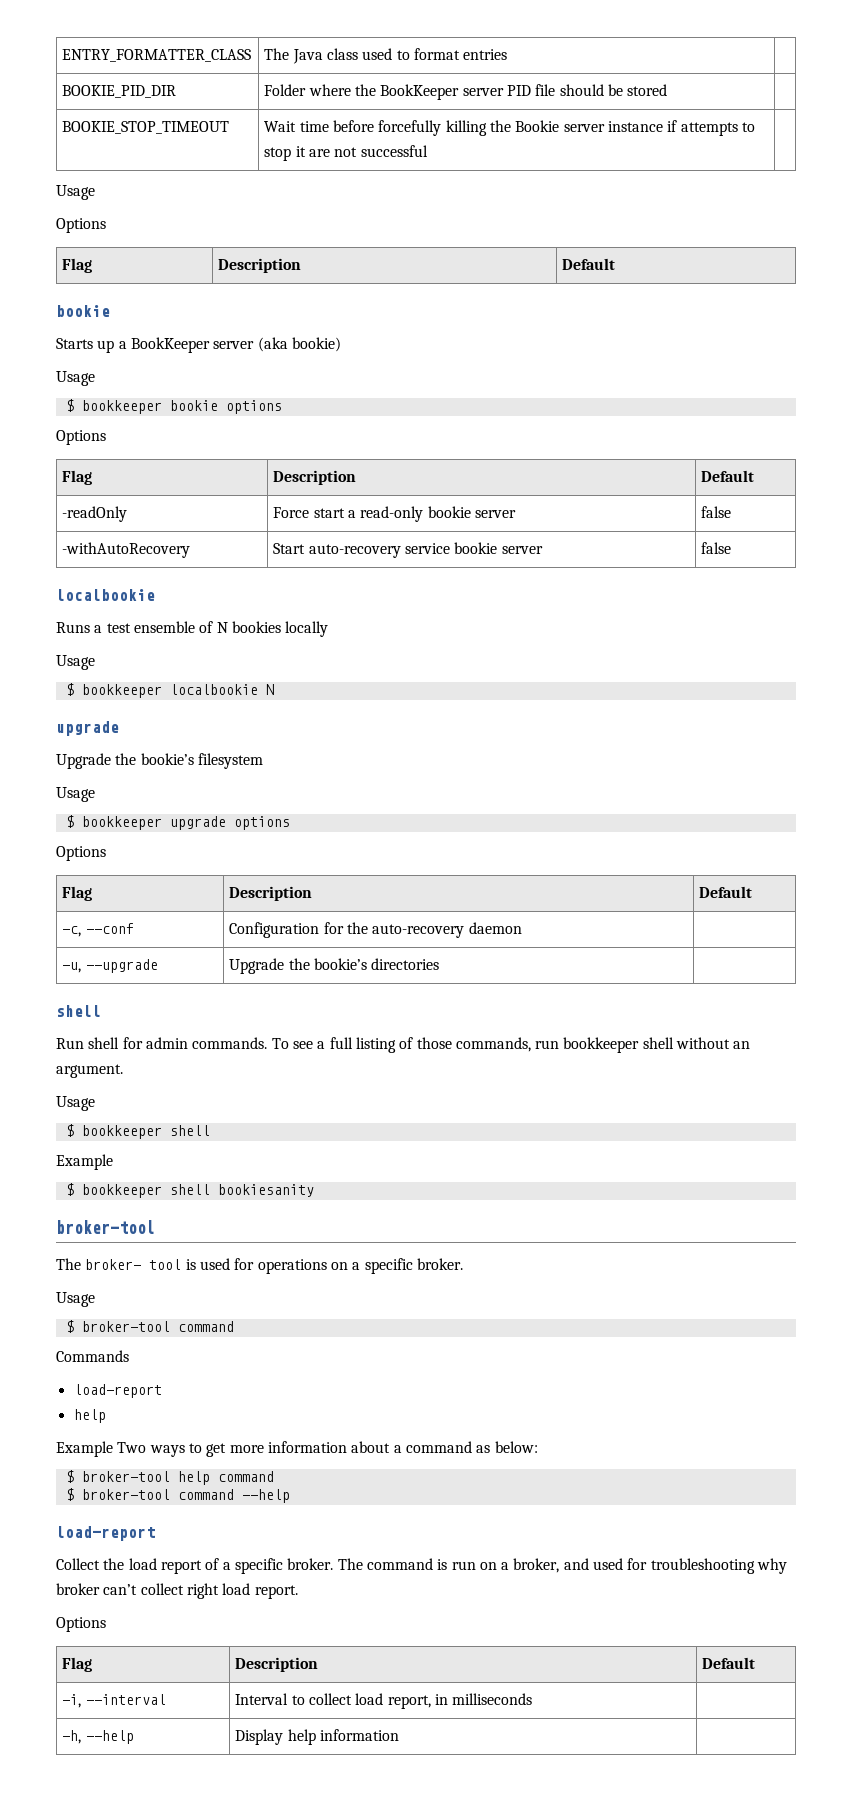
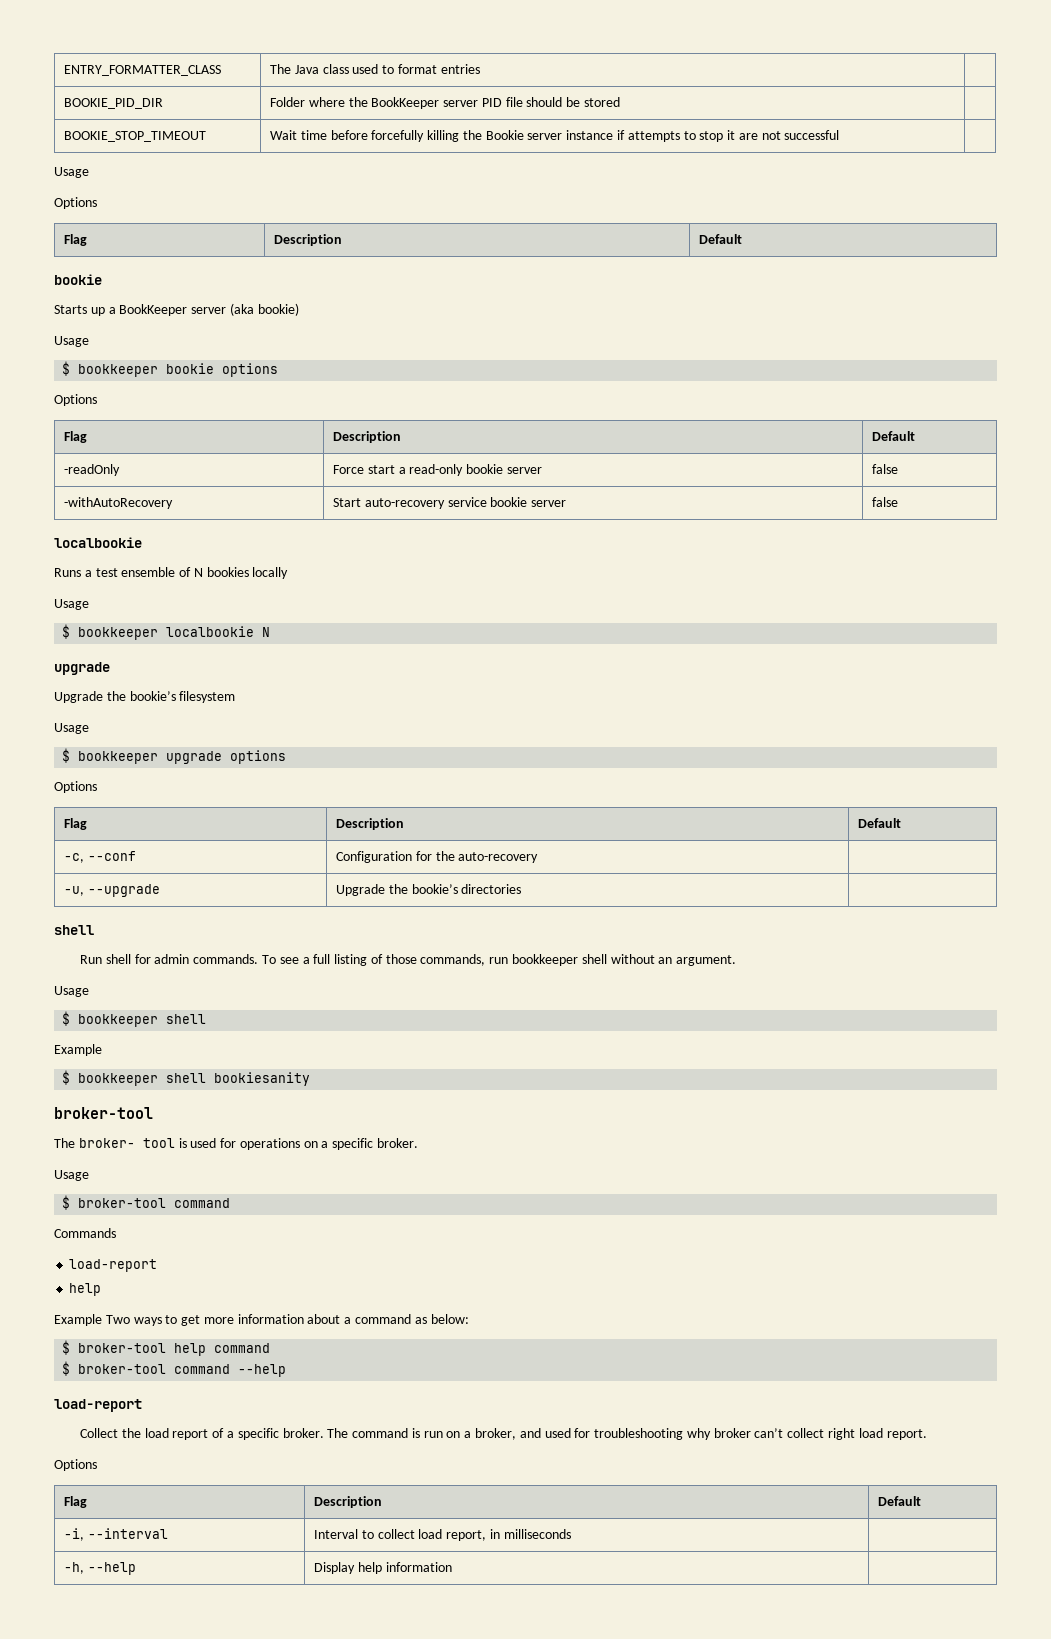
- -c, --conf | Configuration for the auto-recovery daemon |
+ -c, --conf | Configuration for the auto-recovery |

